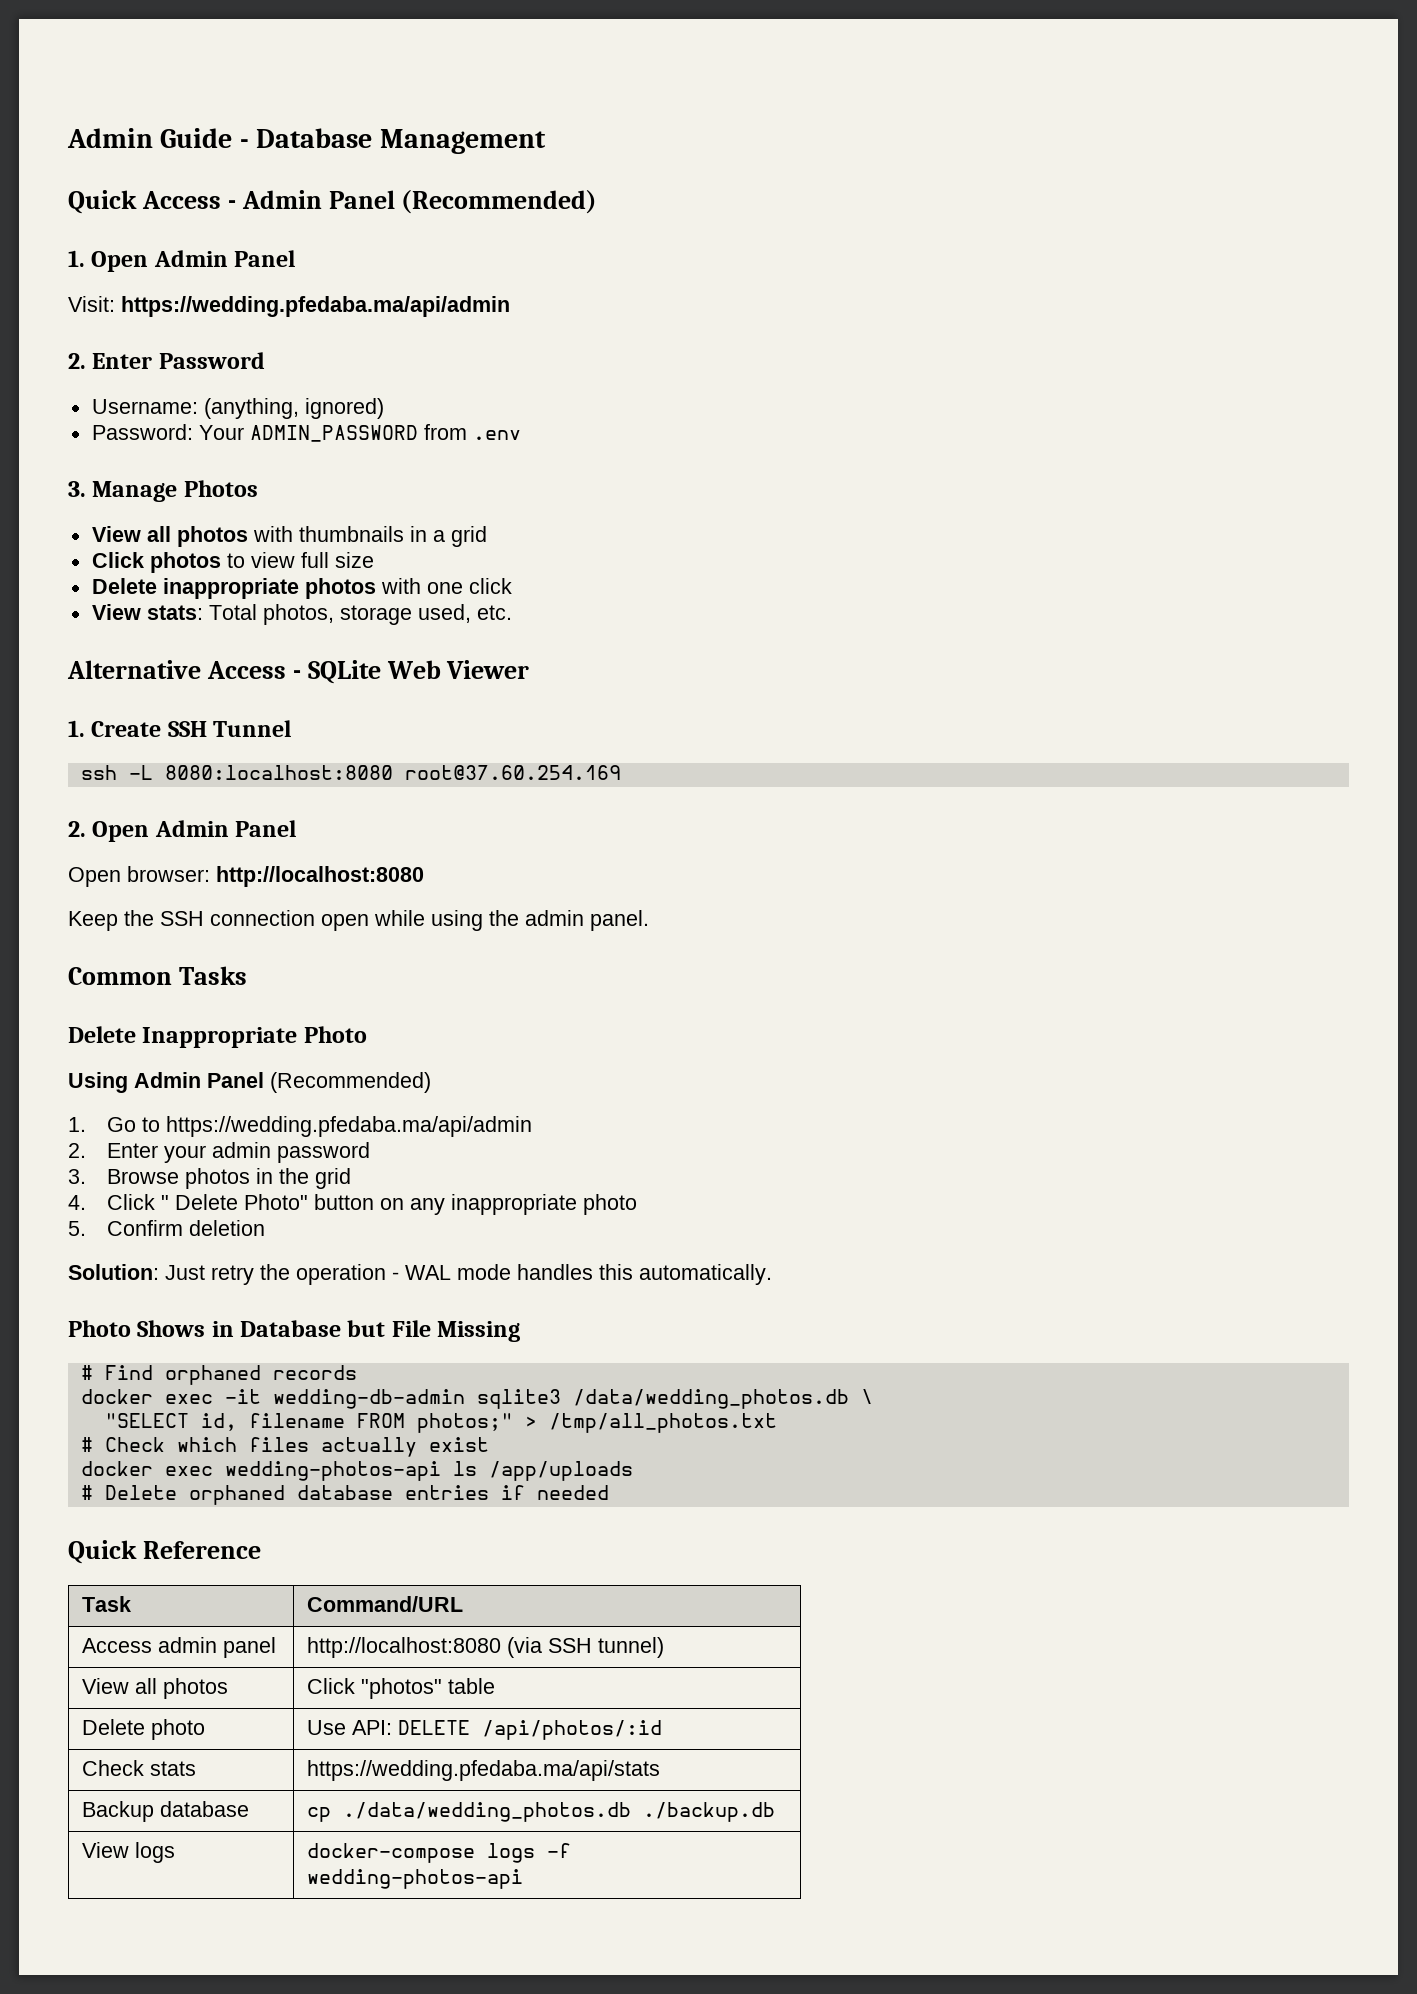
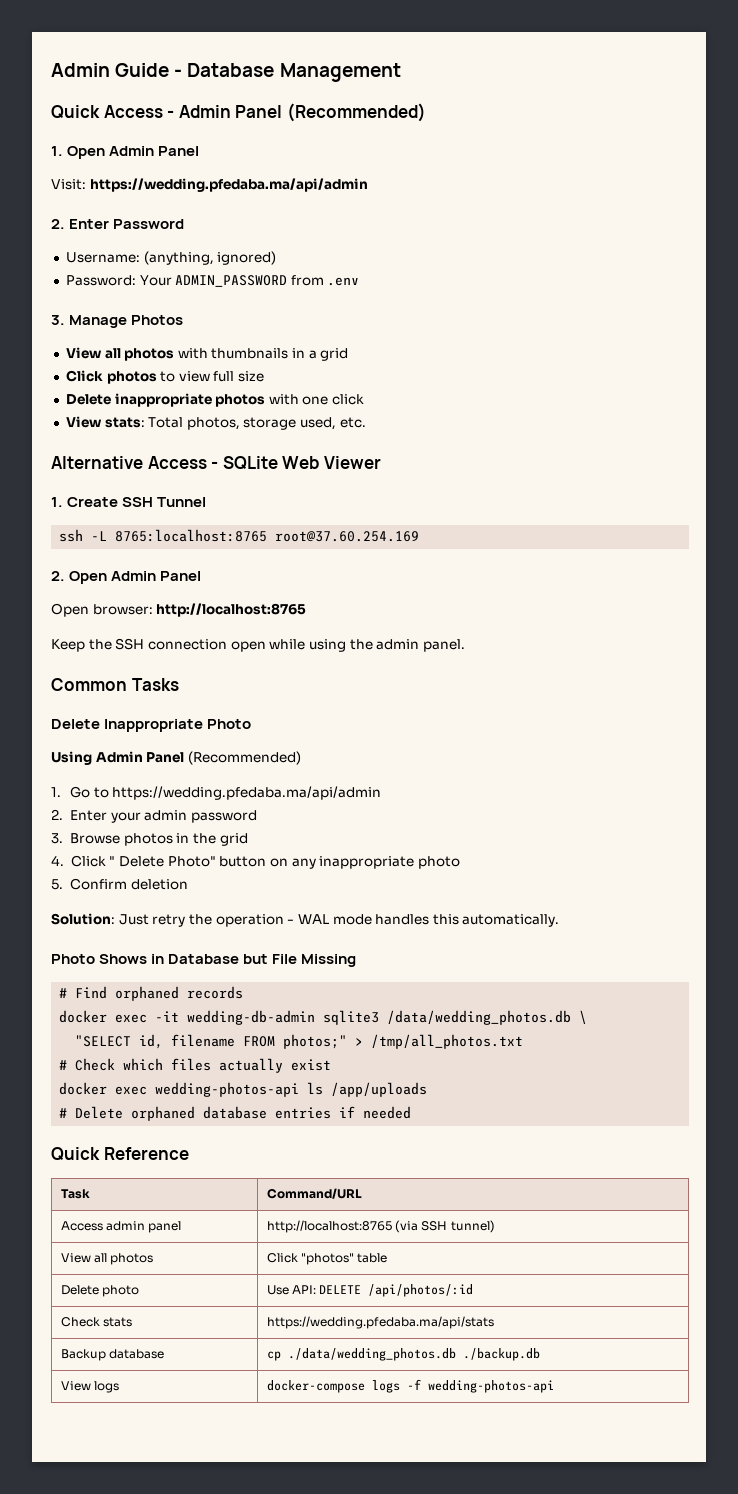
- ssh -L 8080:localhost:8080 root@37.60.254.169
+ ssh -L 8765:localhost:8765 root@37.60.254.169
- Open browser: http://localhost:8080
+ Open browser: http://localhost:8765
- Access admin panel | http://localhost:8080 (via SSH tunnel)
+ Access admin panel | http://localhost:8765 (via SSH tunnel)

